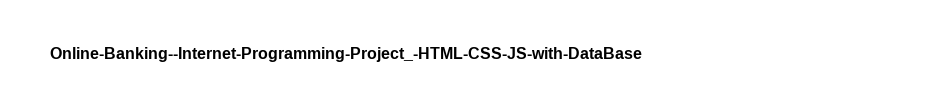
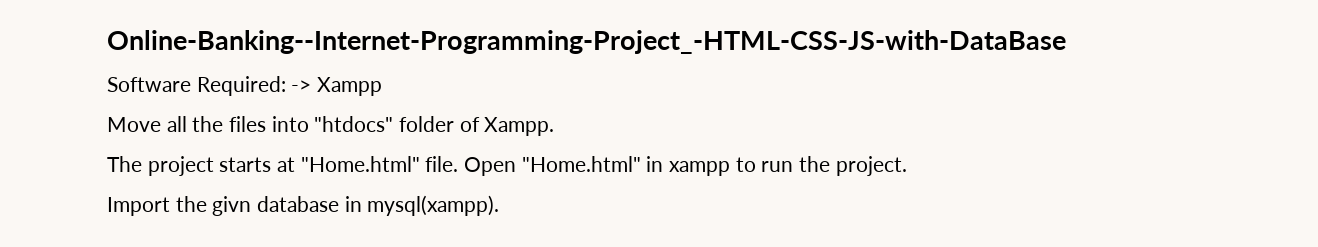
+ Software Required: -> Xampp
+ Move all the files into "htdocs" folder of Xampp.
+ The project starts at "Home.html" file. Open "Home.html" in xampp to run the project.
+ Import the givn database in mysql(xampp).

